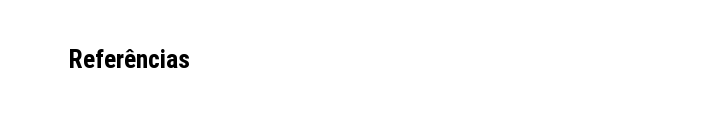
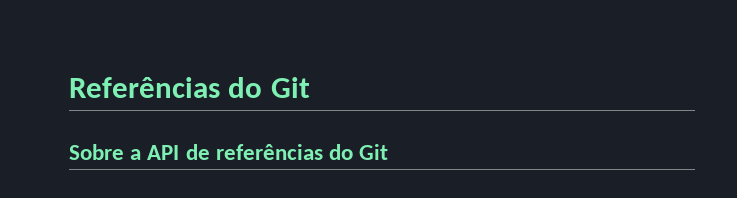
- Referências
+ Referências do Git
+ Sobre a API de referências do Git

